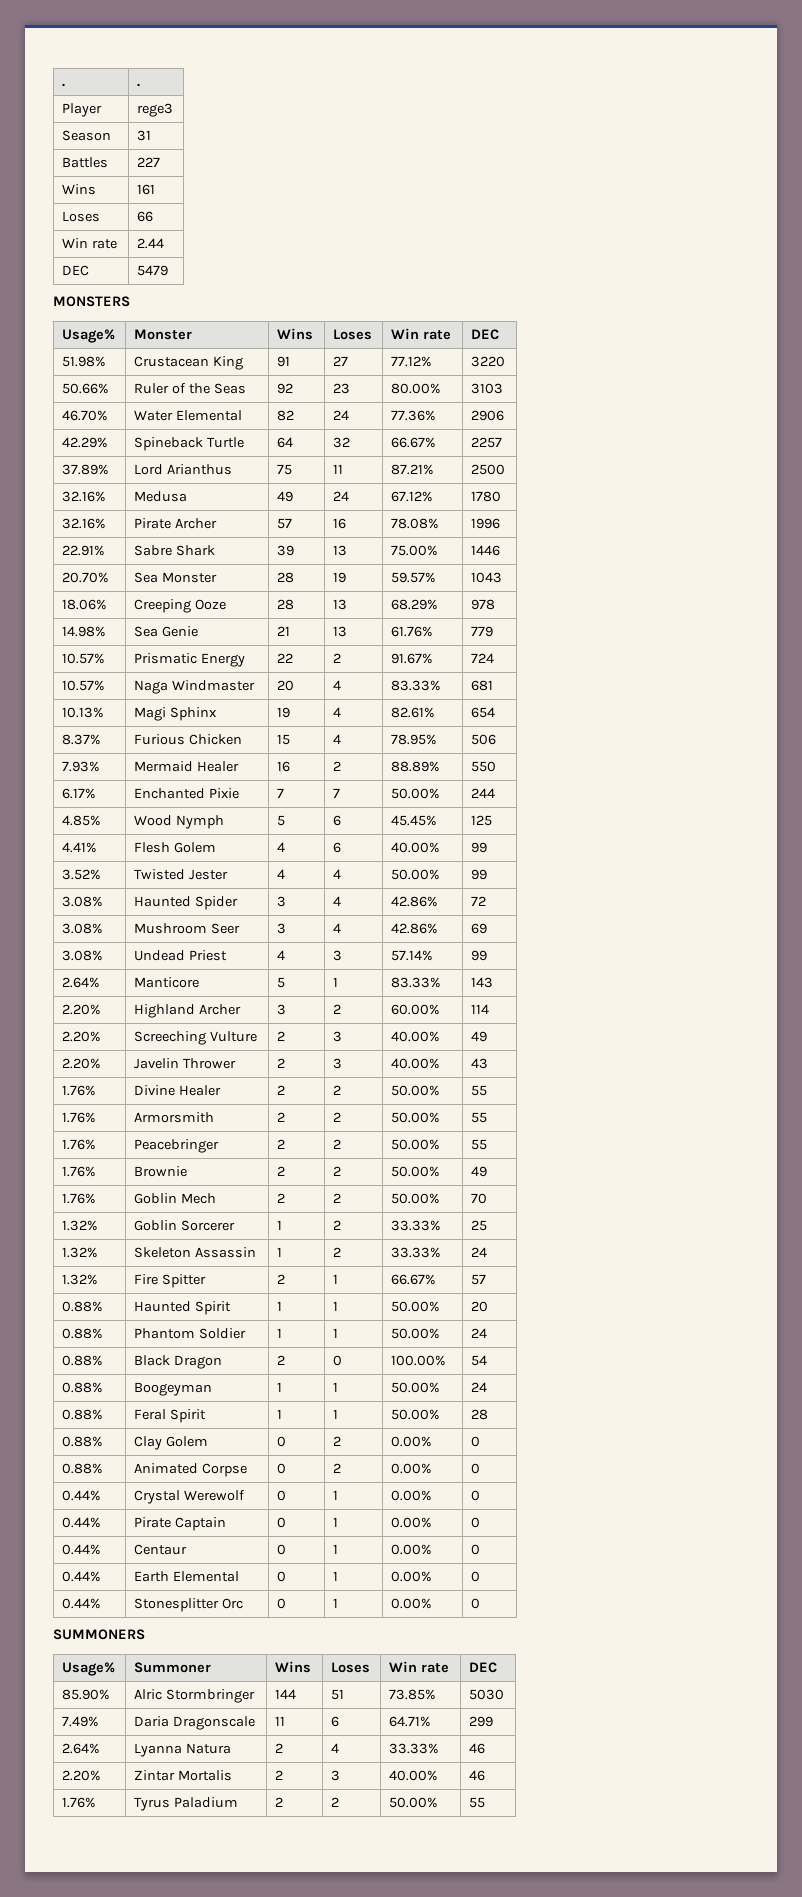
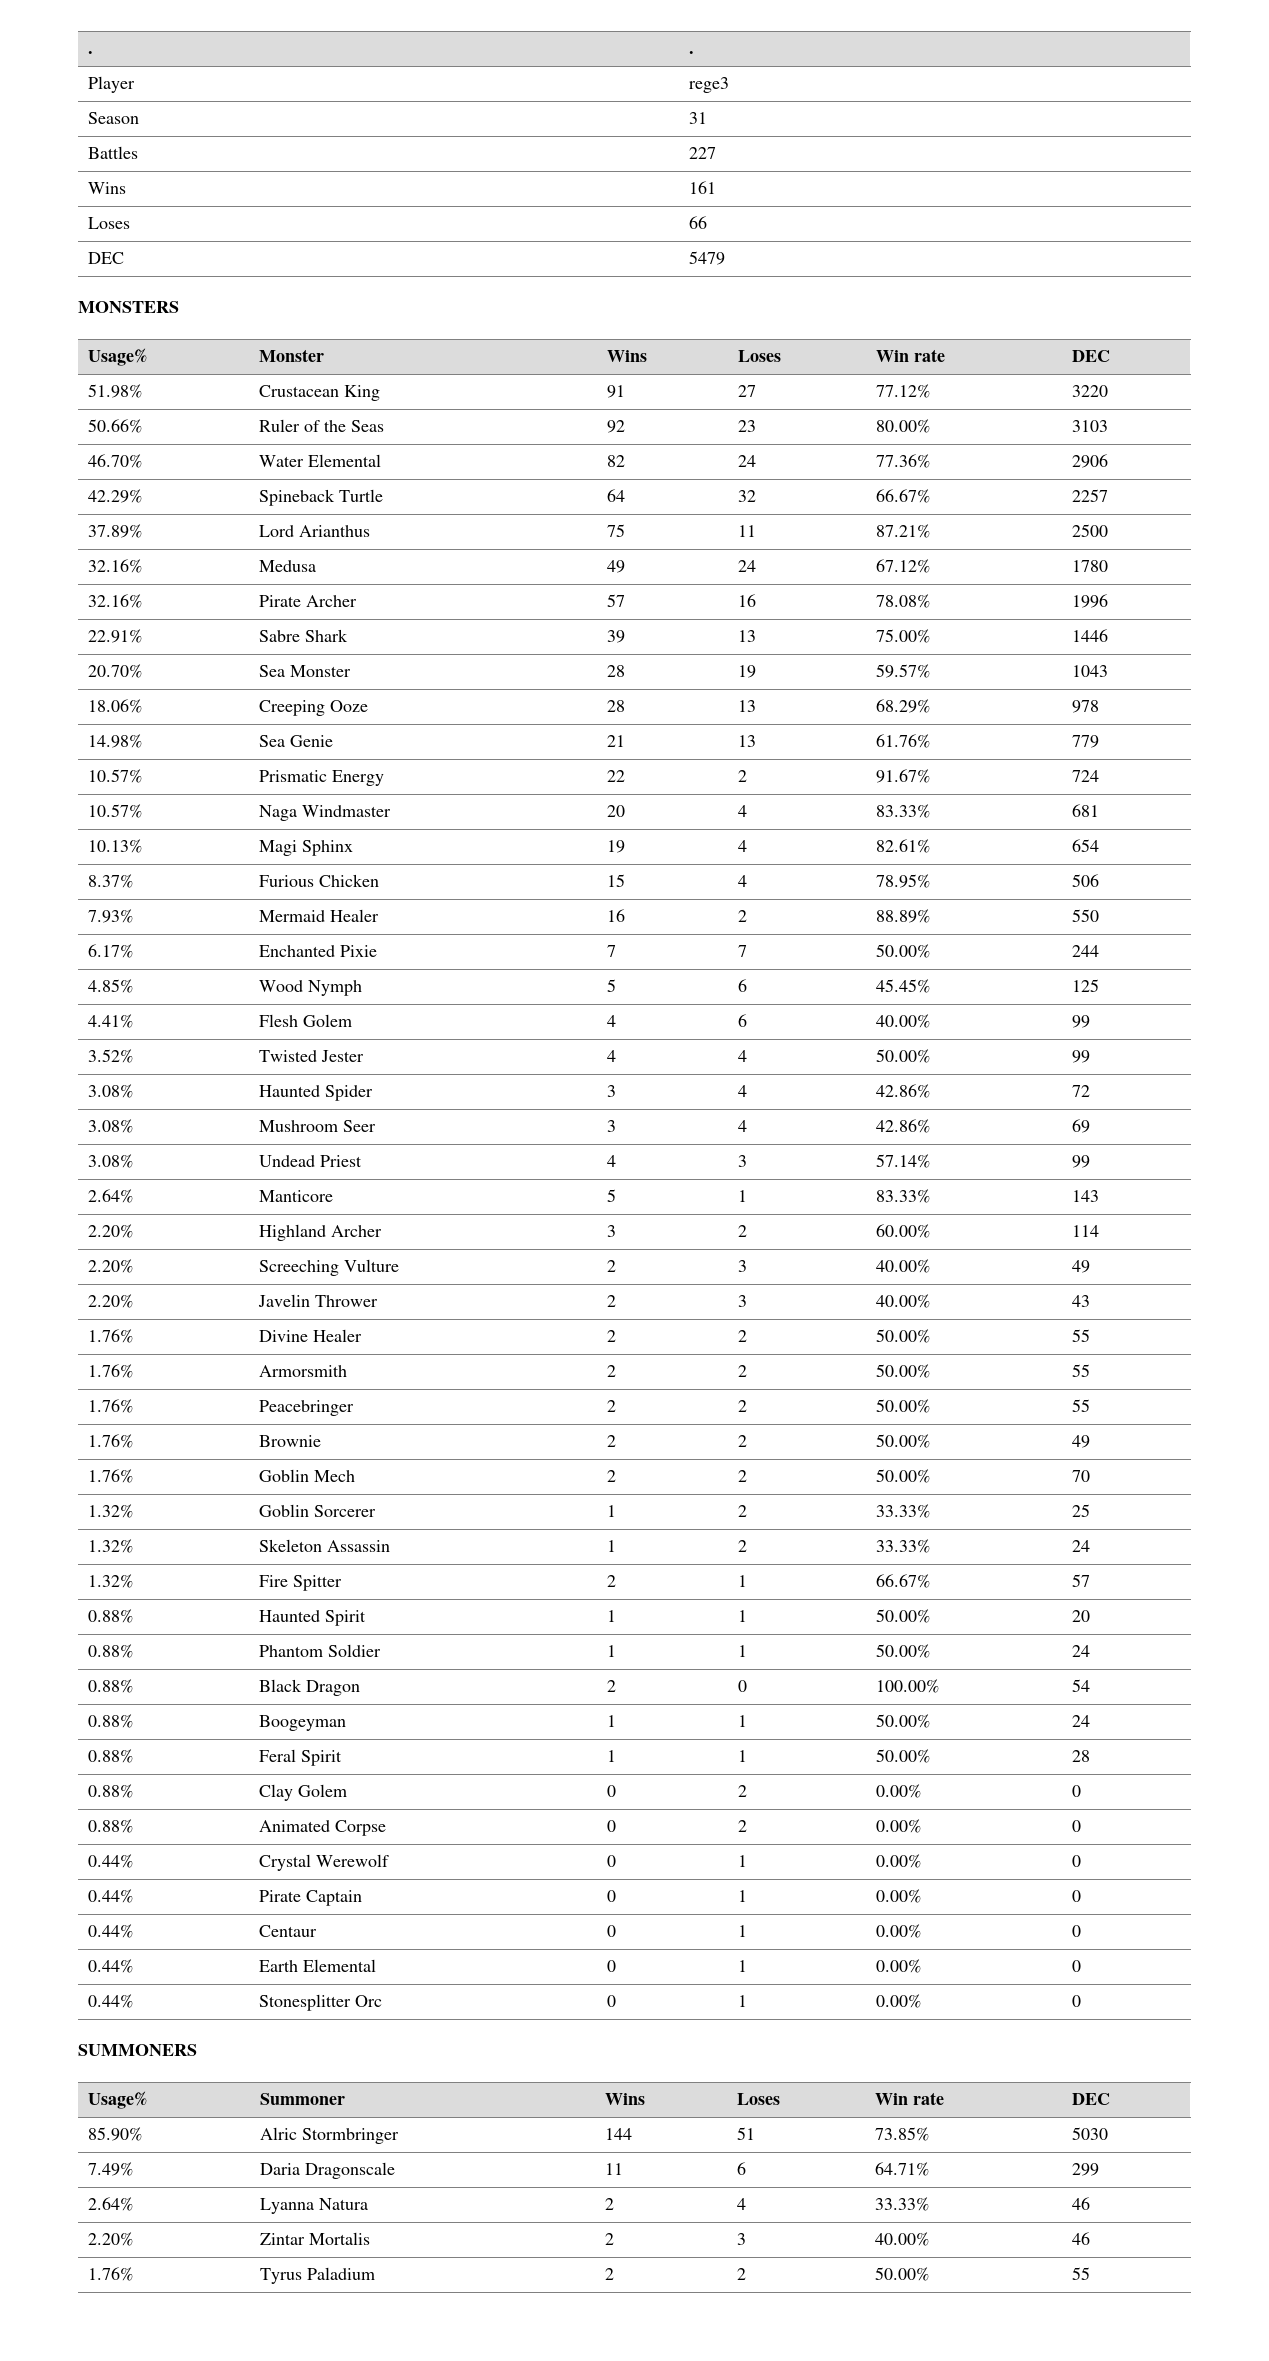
- Win rate | 2.44

